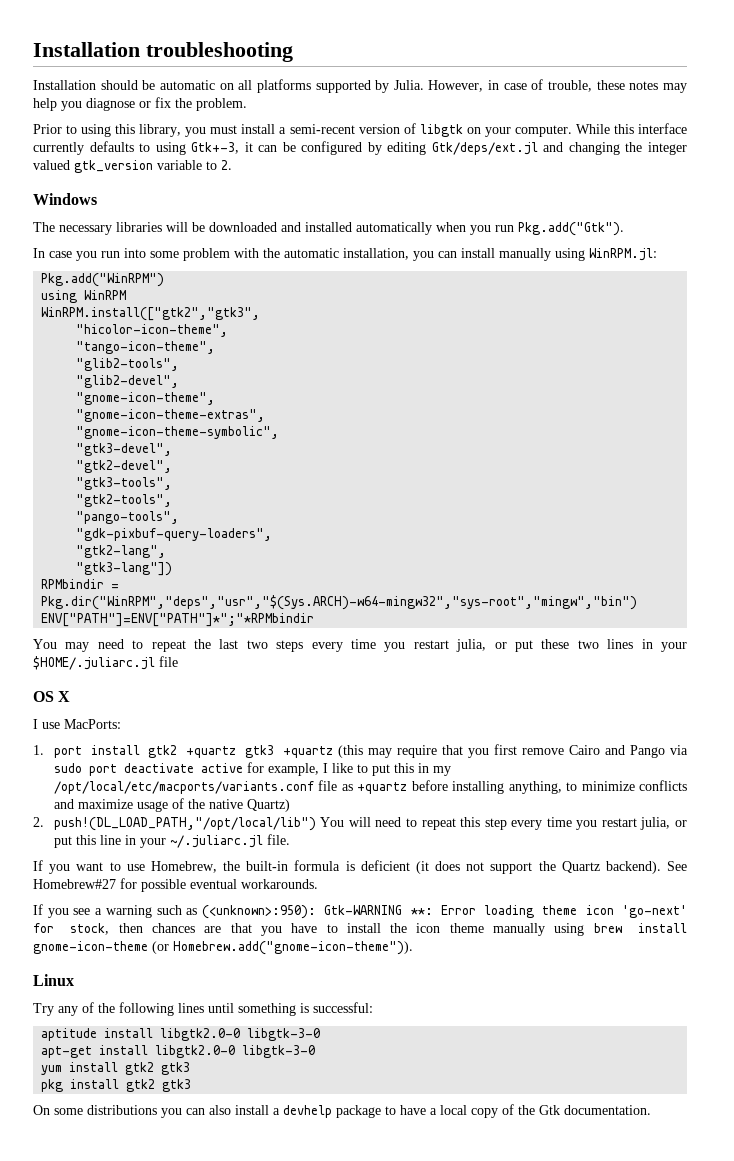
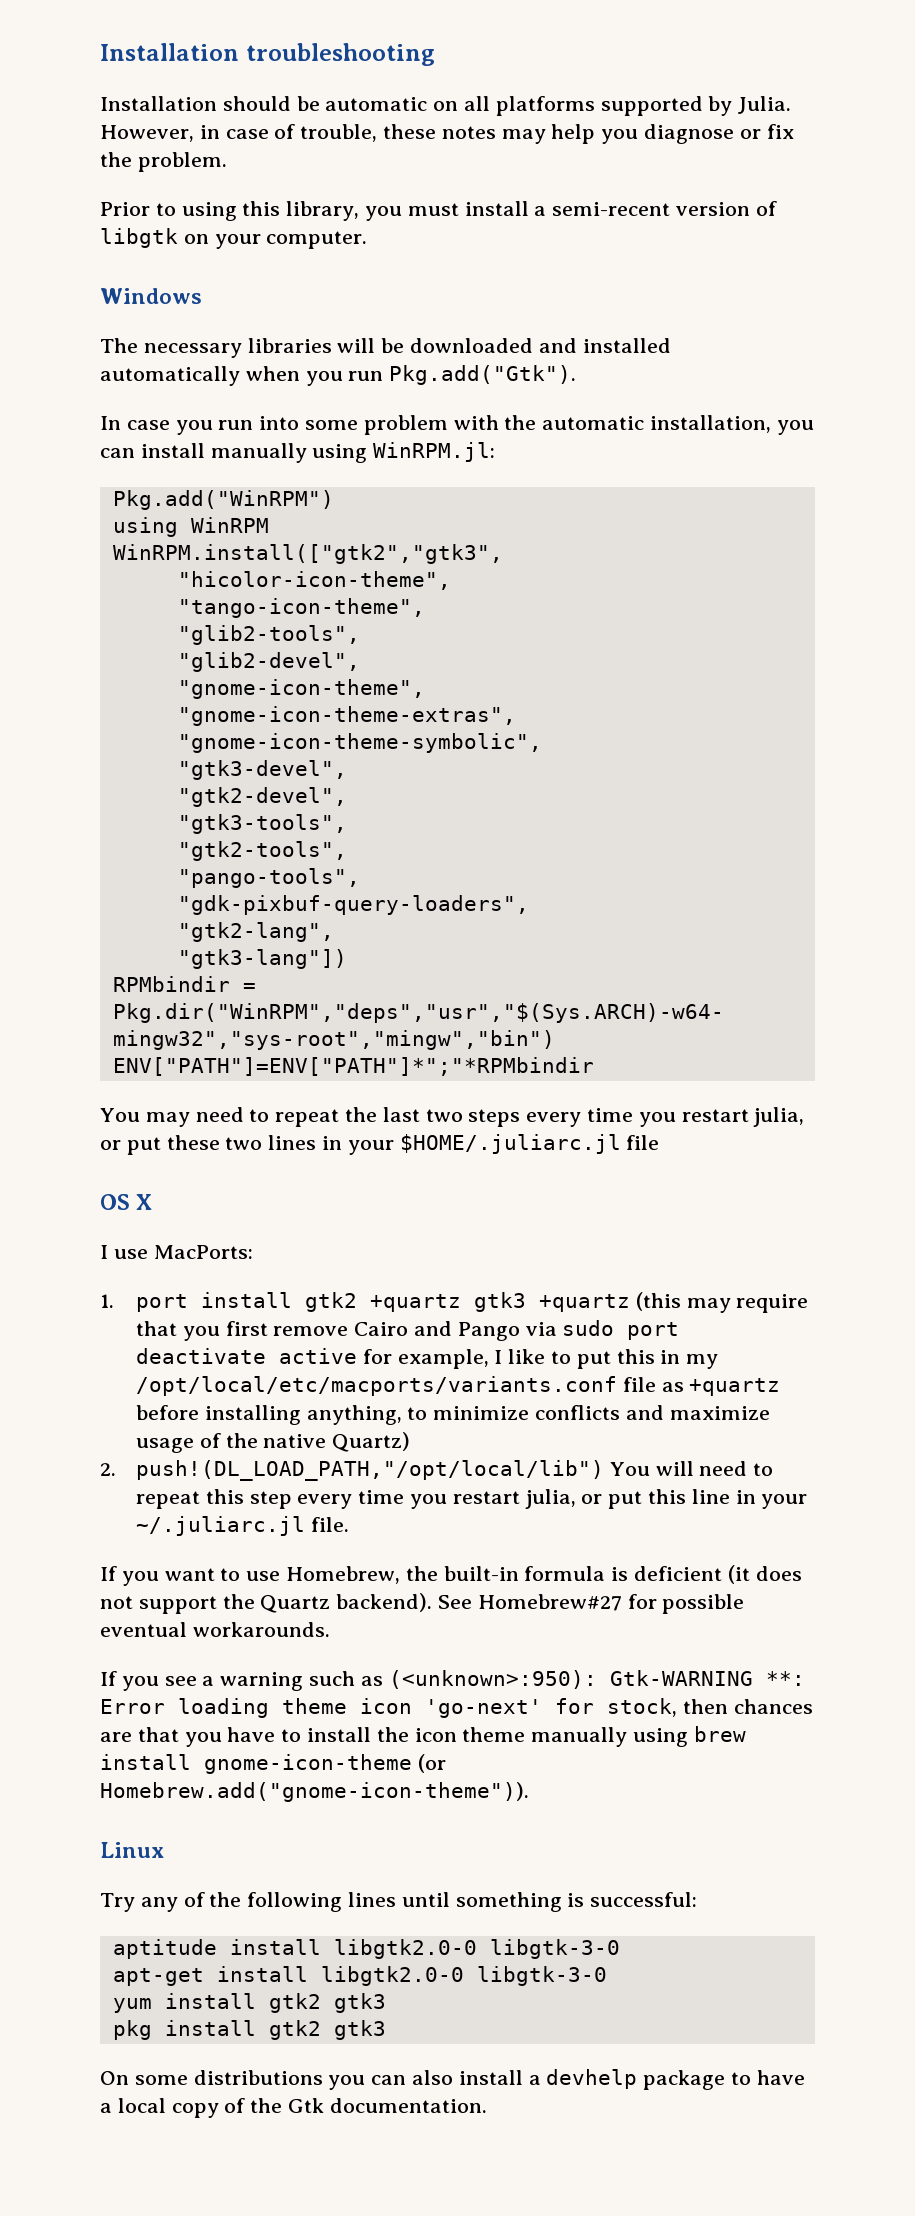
- While this interface currently defaults to using Gtk+-3, it can be configured by editing Gtk/deps/ext.jl and changing the integer valued gtk_version variable to 2.

